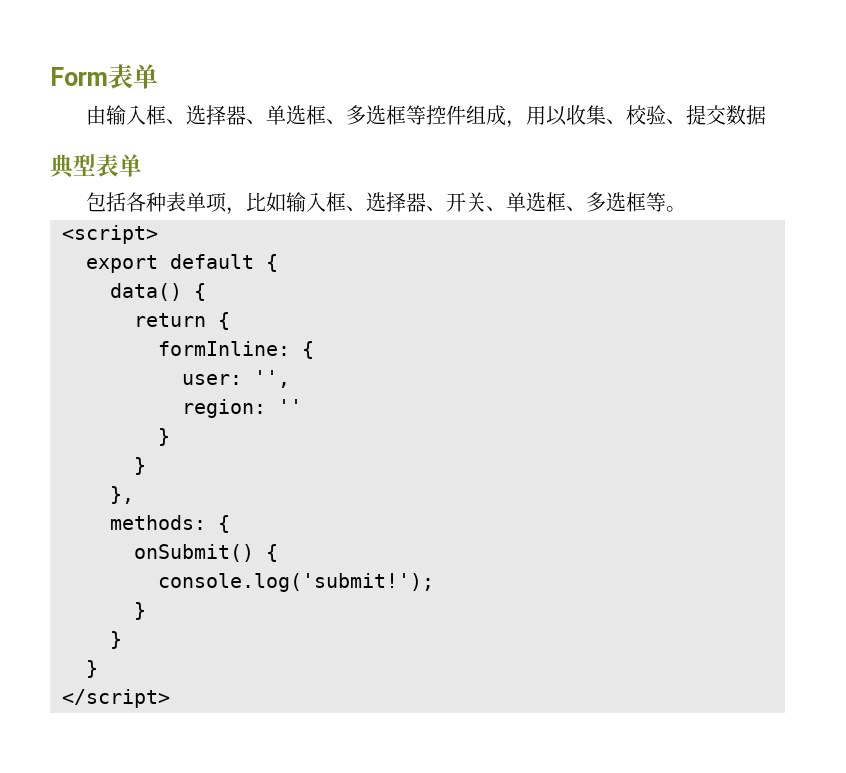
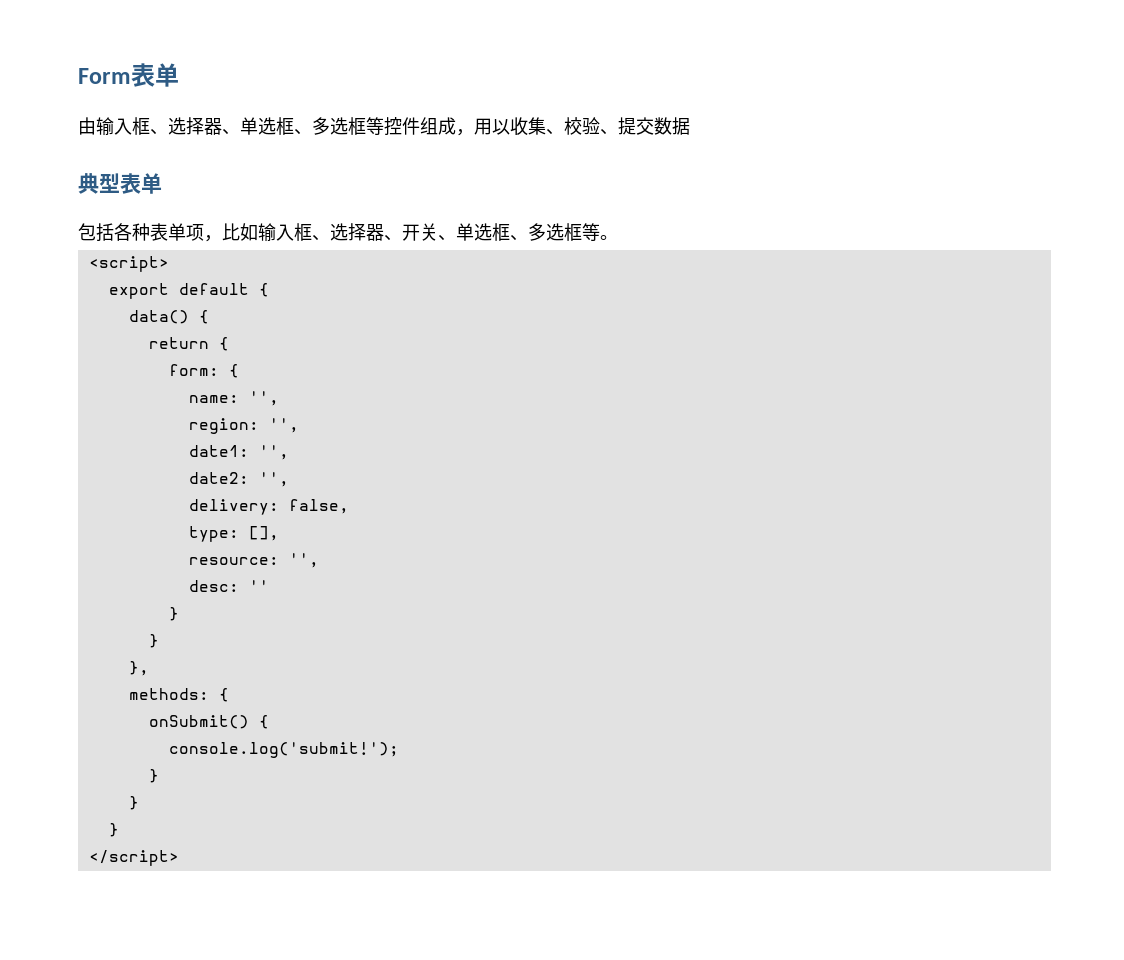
- formInline: {
- user: '',
+ form: {
+ name: '',
- region: ''
+ region: '',
+ date1: '',
+ date2: '',
+ delivery: false,
+ type: [],
+ resource: '',
+ desc: ''

